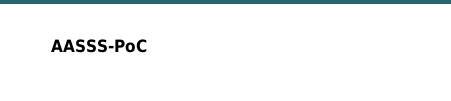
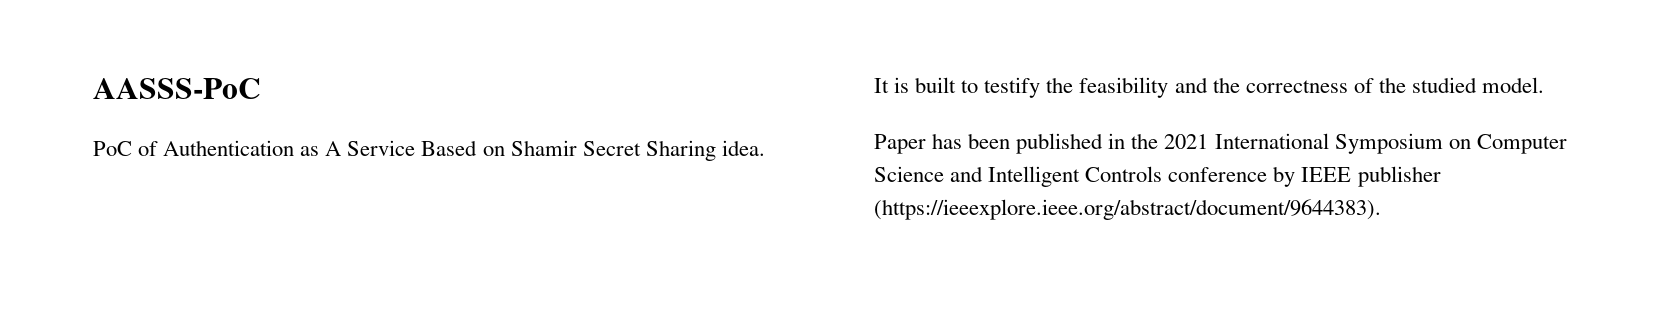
+ PoC of Authentication as A Service Based on Shamir Secret Sharing idea.
+ It is built to testify the feasibility and the correctness of the studied model.
+ Paper has been published in the 2021 International Symposium on Computer Science and Intelligent Controls conference by IEEE publisher (https://ieeexplore.ieee.org/abstract/document/9644383).

